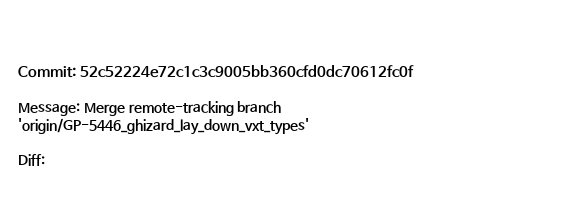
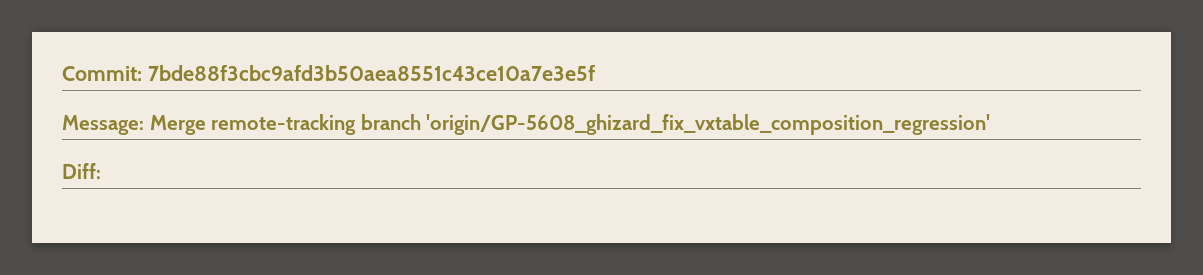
- Commit: 52c52224e72c1c3c9005bb360cfd0dc70612fc0f
+ Commit: 7bde88f3cbc9afd3b50aea8551c43ce10a7e3e5f
- Message: Merge remote-tracking branch 'origin/GP-5446_ghizard_lay_down_vxt_types'
+ Message: Merge remote-tracking branch 'origin/GP-5608_ghizard_fix_vxtable_composition_regression'

